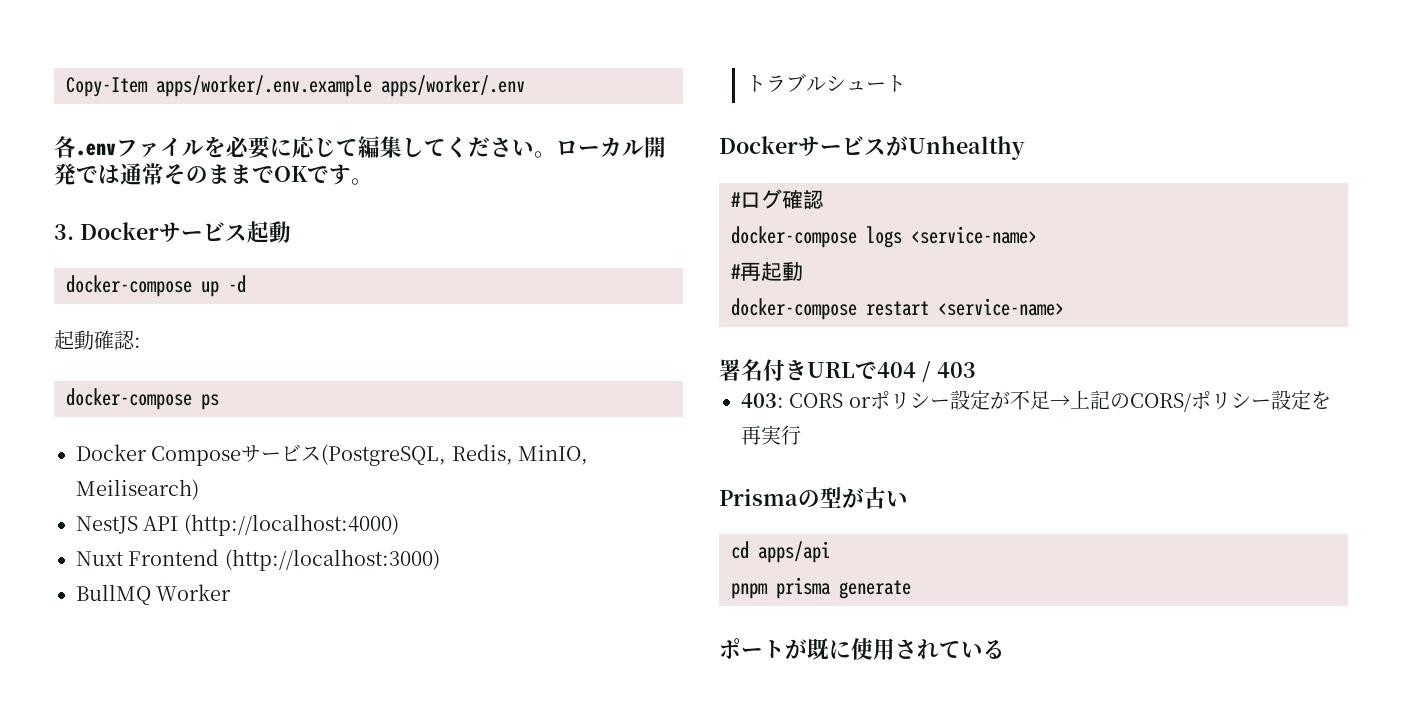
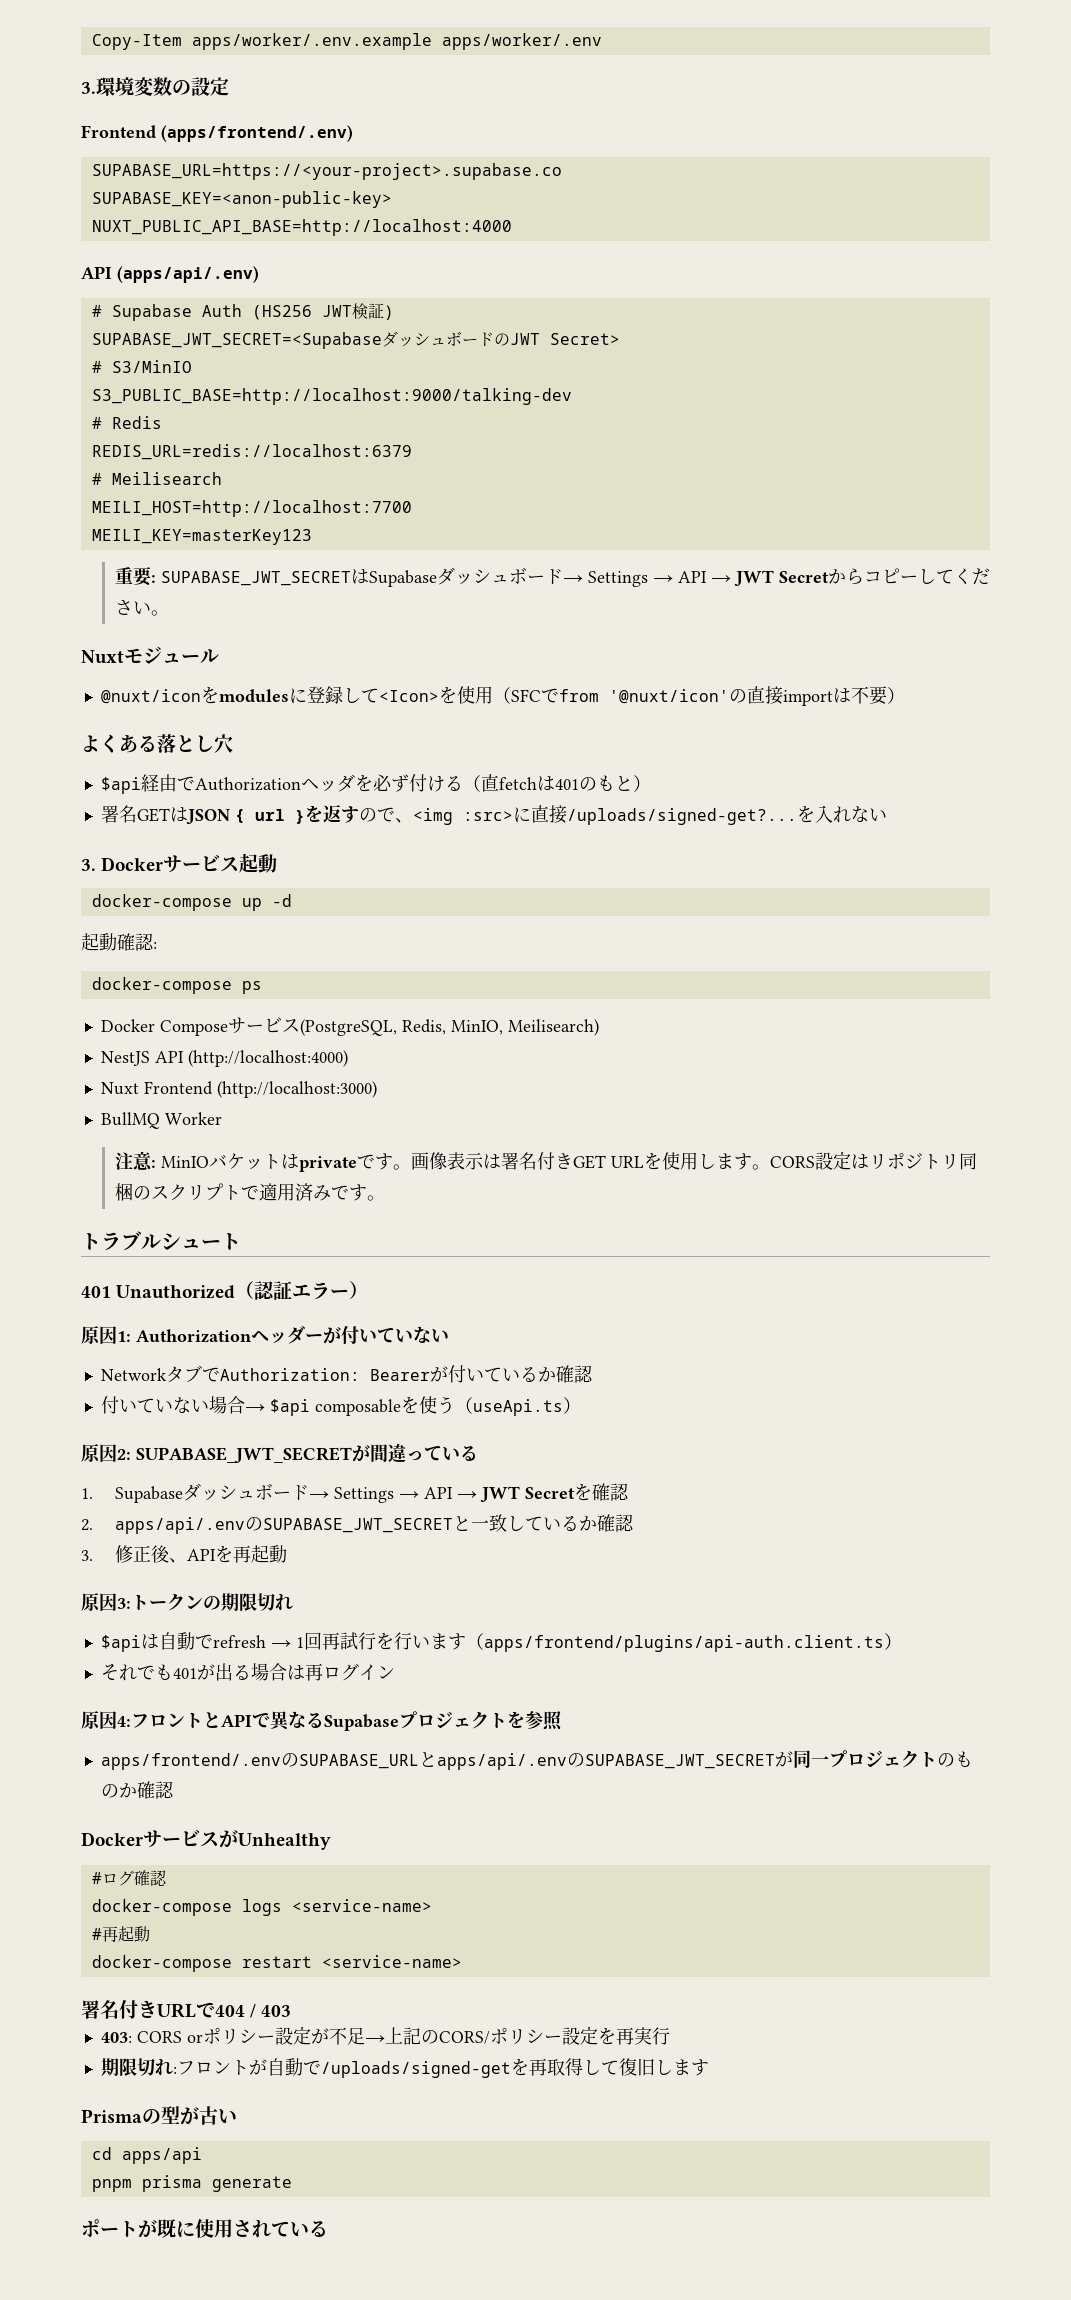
- 各.envファイルを必要に応じて編集してください。ローカル開発では通常そのままでOKです。
+ 3.環境変数の設定
+ Frontend (apps/frontend/.env)
+ SUPABASE_URL=https://<your-project>.supabase.co
+ SUPABASE_KEY=<anon-public-key>
+ NUXT_PUBLIC_API_BASE=http://localhost:4000
+ API (apps/api/.env)
+ # Supabase Auth (HS256 JWT検証)
+ SUPABASE_JWT_SECRET=<SupabaseダッシュボードのJWT Secret>
+ # S3/MinIO
+ S3_PUBLIC_BASE=http://localhost:9000/talking-dev
+ # Redis
+ REDIS_URL=redis://localhost:6379
+ # Meilisearch
+ MEILI_HOST=http://localhost:7700
+ MEILI_KEY=masterKey123
+ 重要: SUPABASE_JWT_SECRETはSupabaseダッシュボード→ Settings → API → JWT Secretからコピーしてください。
+ Nuxtモジュール
+ @nuxt/iconをmodulesに登録して<Icon>を使用（SFCでfrom '@nuxt/icon'の直接importは不要）
+ よくある落とし穴
+ $api経由でAuthorizationヘッダを必ず付ける（直fetchは401のもと）
+ 署名GETはJSON { url }を返すので、<img :src>に直接/uploads/signed-get?...を入れない
+ 注意: MinIOバケットはprivateです。画像表示は署名付きGET URLを使用します。CORS設定はリポジトリ同梱のスクリプトで適用済みです。
  トラブルシュート
+ 401 Unauthorized（認証エラー）
+ 原因1: Authorizationヘッダーが付いていない
+ NetworkタブでAuthorization: Bearerが付いているか確認
+ 付いていない場合→ $api composableを使う（useApi.ts）
+ 原因2: SUPABASE_JWT_SECRETが間違っている
+ 1. Supabaseダッシュボード→ Settings → API → JWT Secretを確認
+ 2. apps/api/.envのSUPABASE_JWT_SECRETと一致しているか確認
+ 3.修正後、APIを再起動
+ 原因3:トークンの期限切れ
+ $apiは自動でrefresh → 1回再試行を行います（apps/frontend/plugins/api-auth.client.ts）
+ それでも401が出る場合は再ログイン
+ 原因4:フロントとAPIで異なるSupabaseプロジェクトを参照
+ apps/frontend/.envのSUPABASE_URLとapps/api/.envのSUPABASE_JWT_SECRETが同一プロジェクトのものか確認
+ 期限切れ:フロントが自動で/uploads/signed-getを再取得して復旧します

